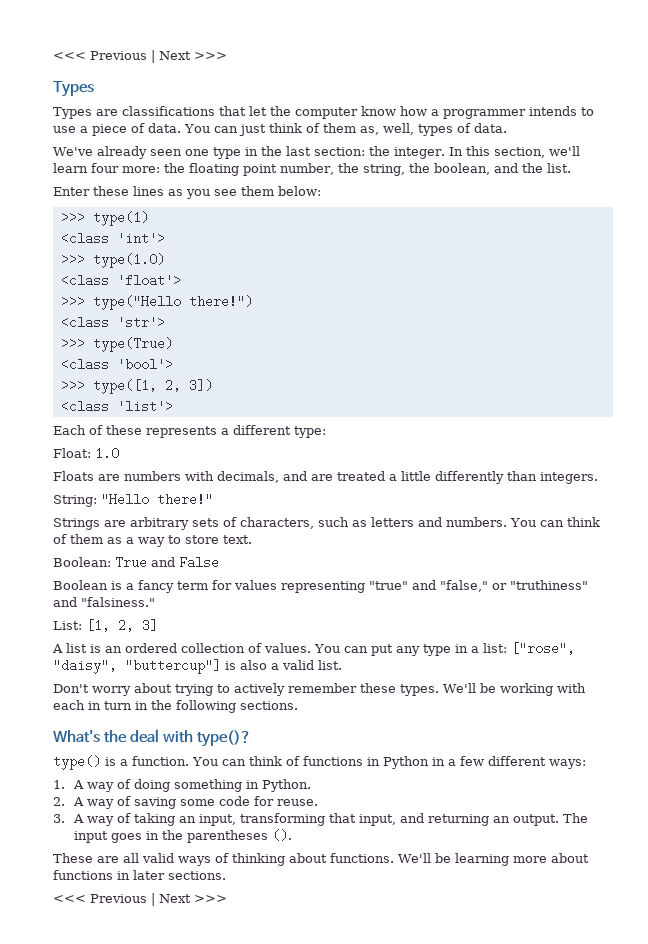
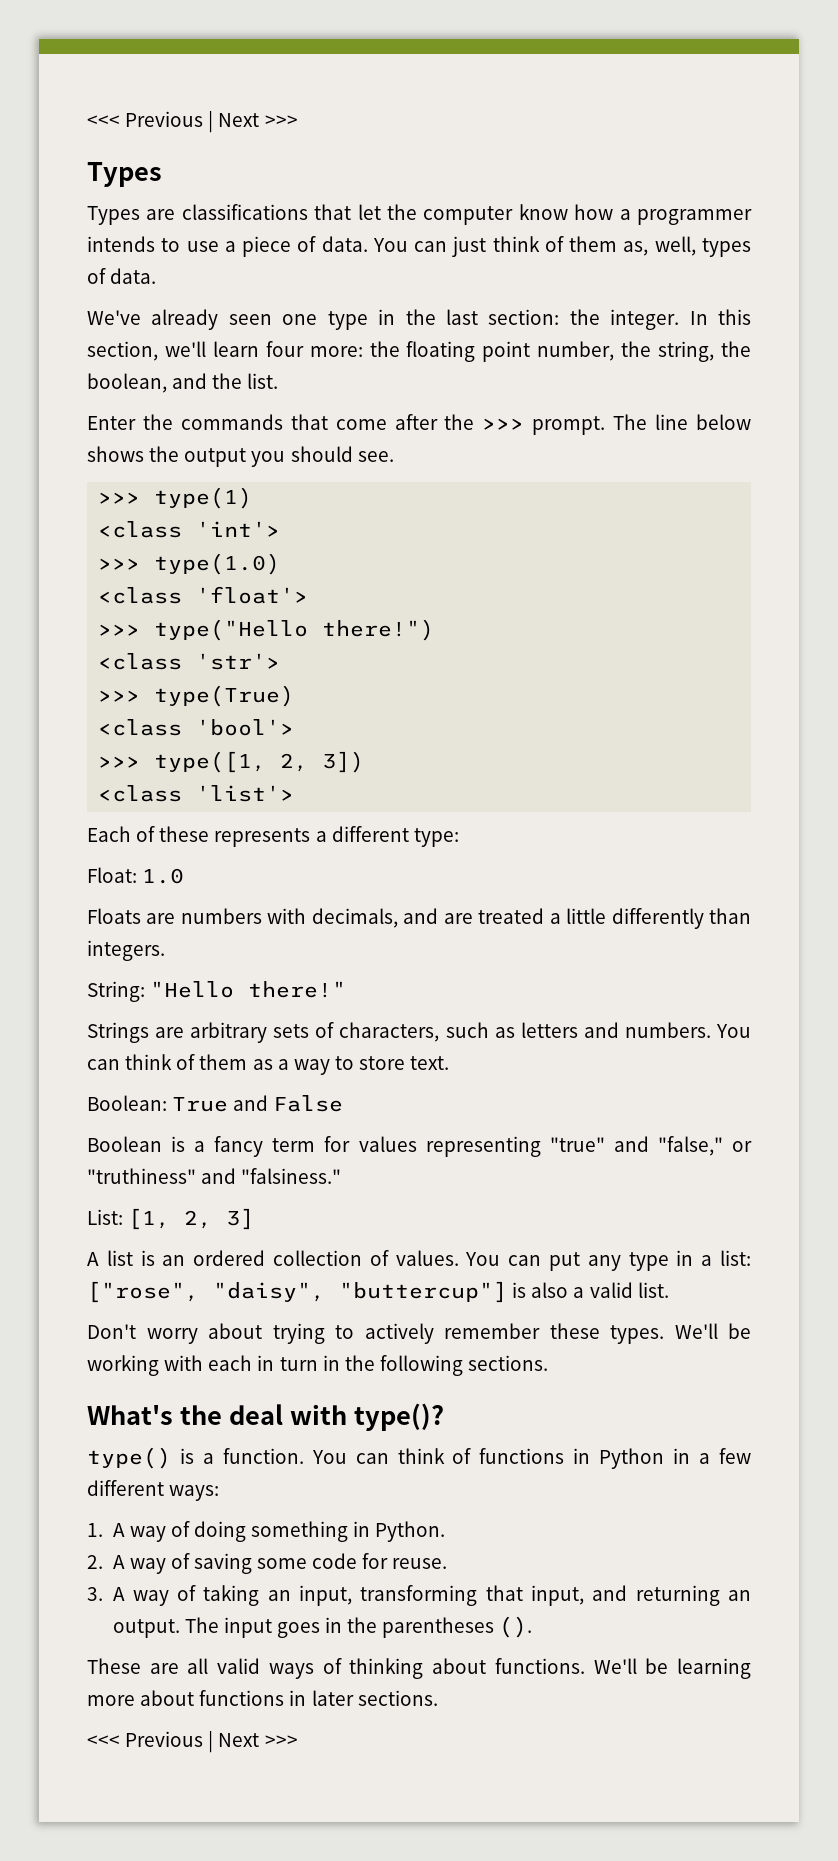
- Enter these lines as you see them below:
+ Enter the commands that come after the >>> prompt. The line below shows the output you should see.

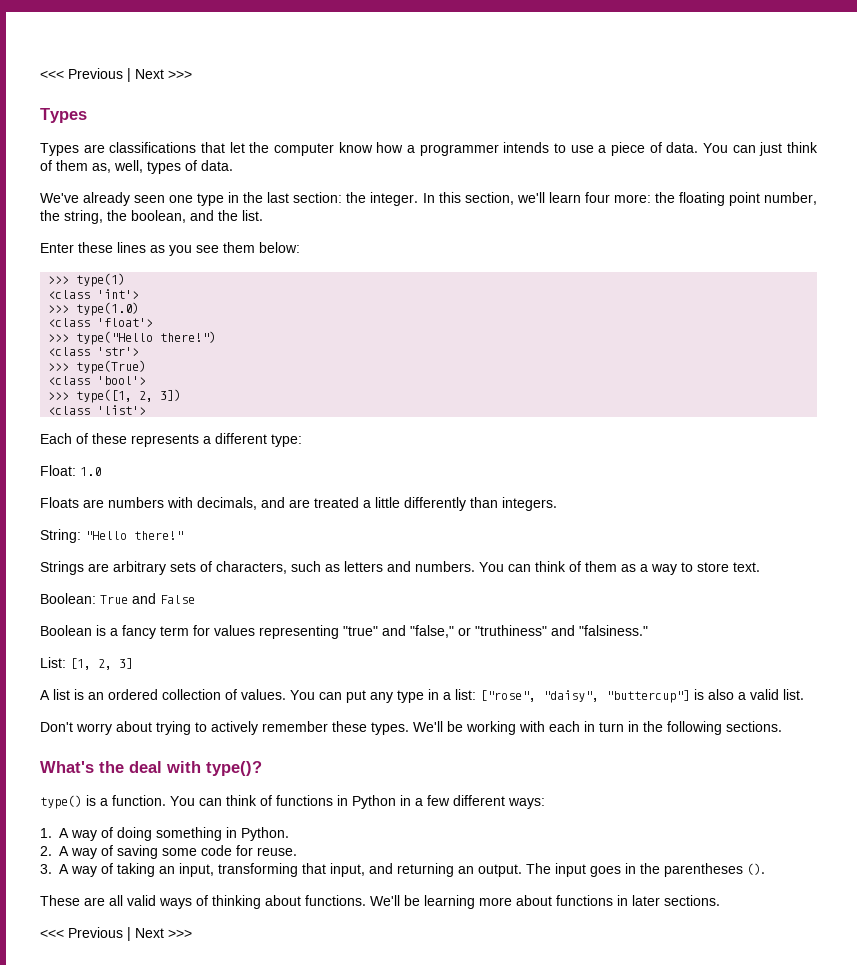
- Enter the commands that come after the >>> prompt. The line below shows the output you should see.
+ Enter these lines as you see them below:

